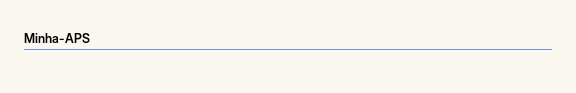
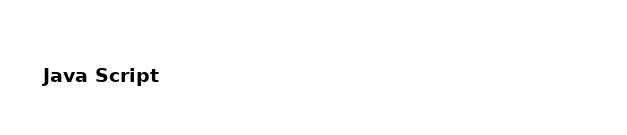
- Minha-APS
+ Java Script

